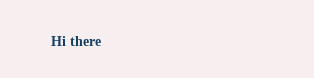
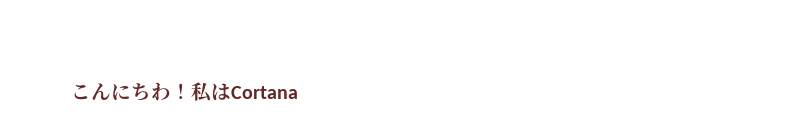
- Hi there
+ こんにちわ！私はCortana

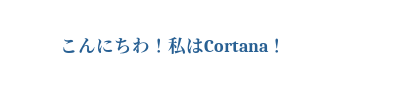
- 私はCortana
+ 私はCortana！

